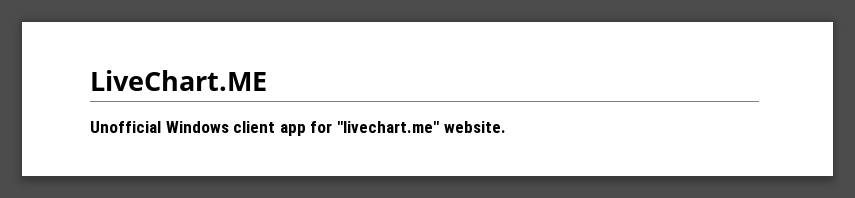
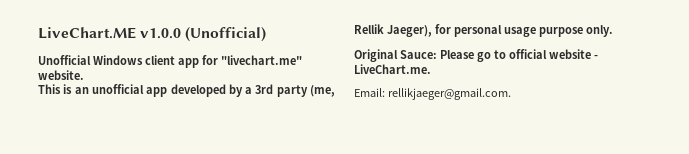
- LiveChart.ME
+ LiveChart.ME v1.0.0 (Unofficial)
+ This is an unofficial app developed by a 3rd party (me, Rellik Jaeger), for personal usage purpose only.
+ Original Sauce: Please go to official website - LiveChart.me.
+ Email: rellikjaeger@gmail.com.

